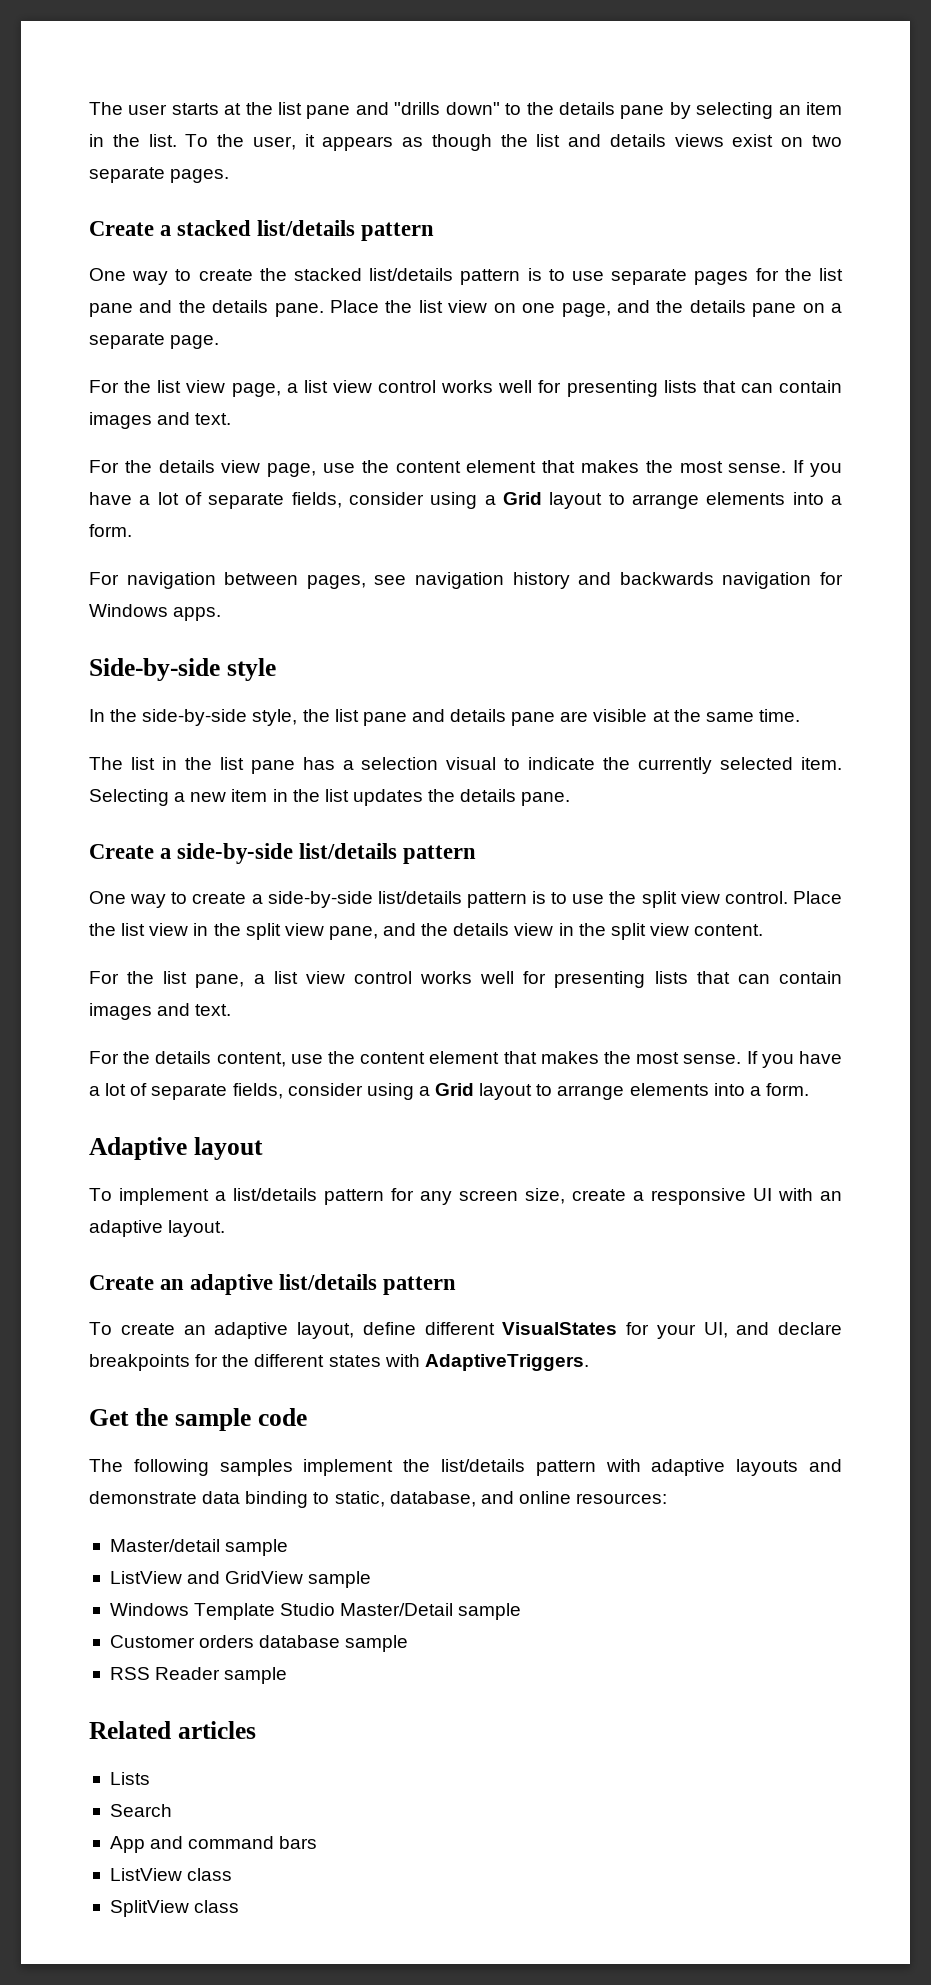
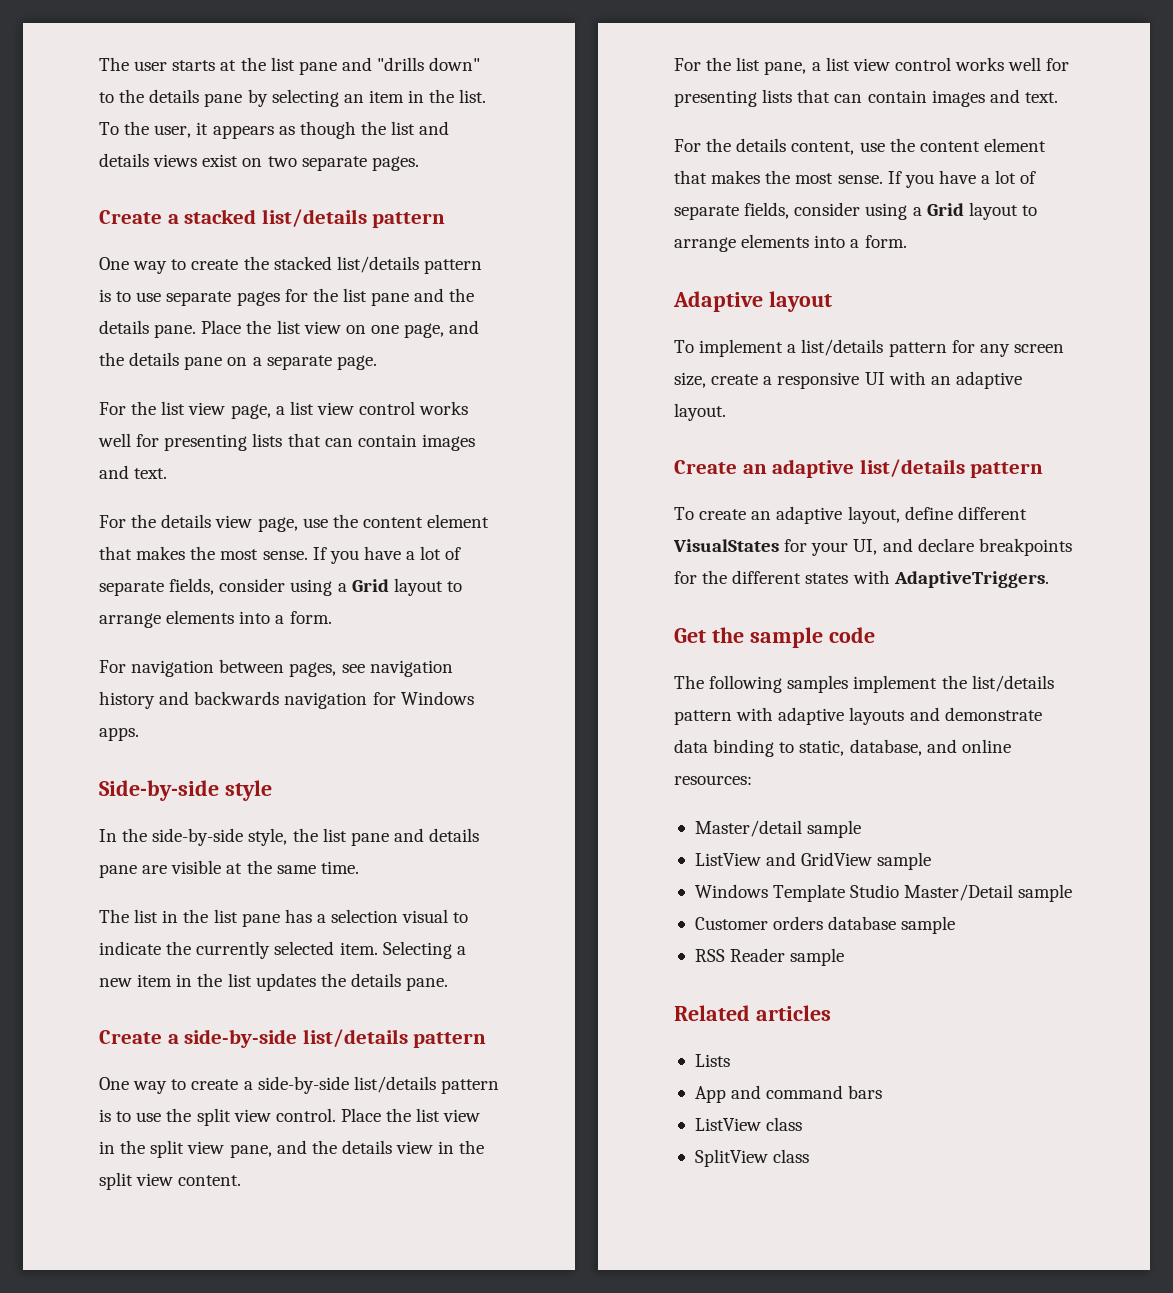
- Search

